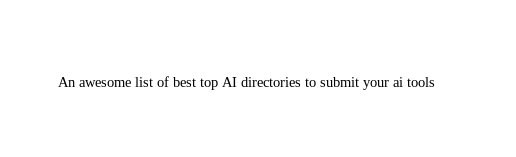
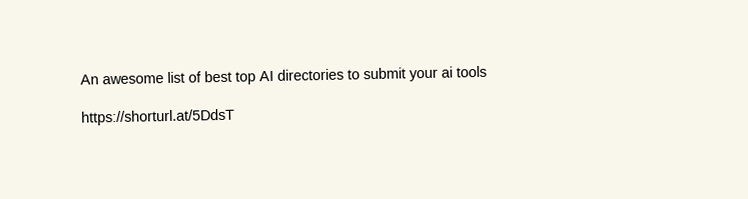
+ https://shorturl.at/5DdsT

